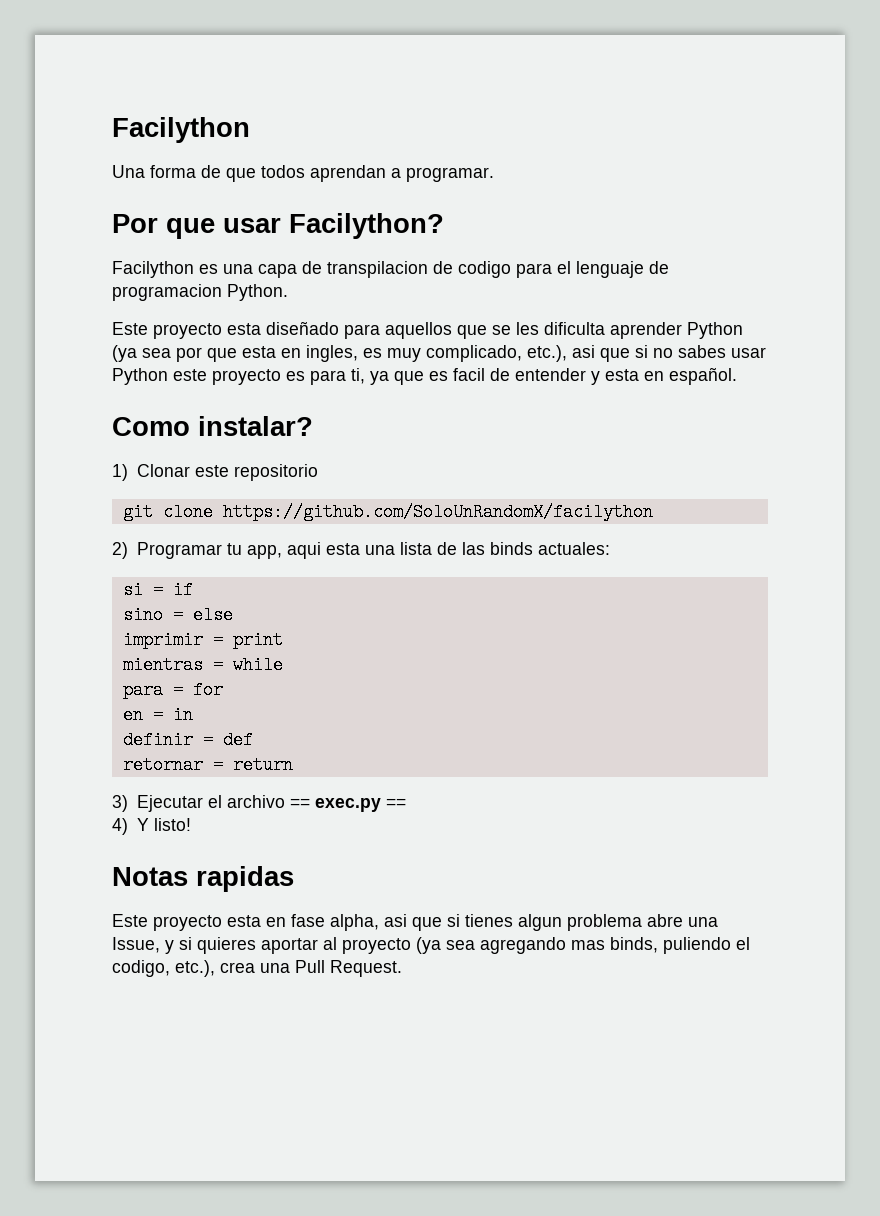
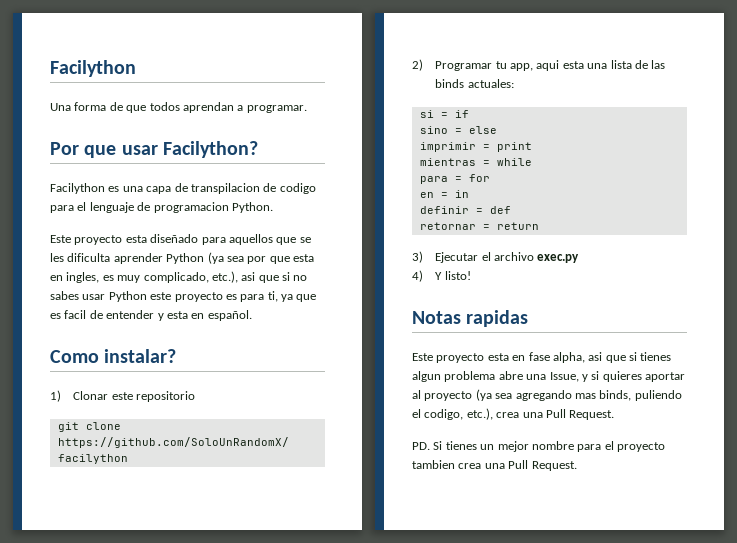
- 3) Ejecutar el archivo == exec.py ==
+ 3) Ejecutar el archivo exec.py
+ PD. Si tienes un mejor nombre para el proyecto tambien crea una Pull Request.

